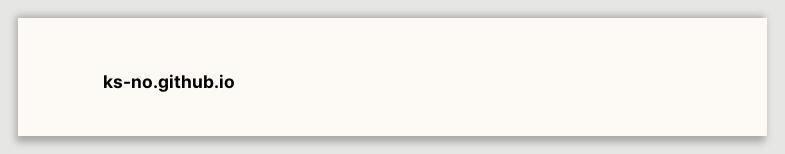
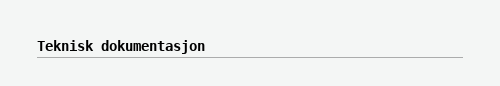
- ks-no.github.io
+ Teknisk dokumentasjon

